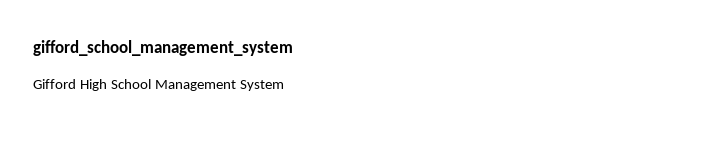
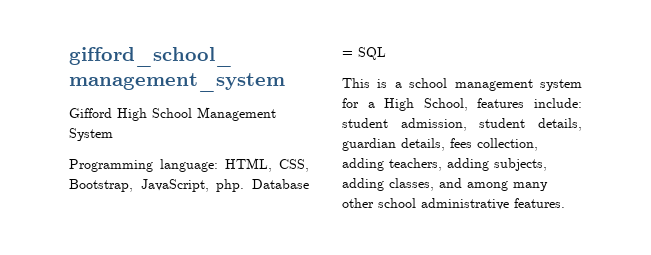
+ Programming language: HTML, CSS, Bootstrap, JavaScript, php. Database = SQL
+ This is a school management system for a High School, features include: student admission, student details, guardian details, fees collection, adding teachers, adding subjects, adding classes, and among many other school administrative features.

